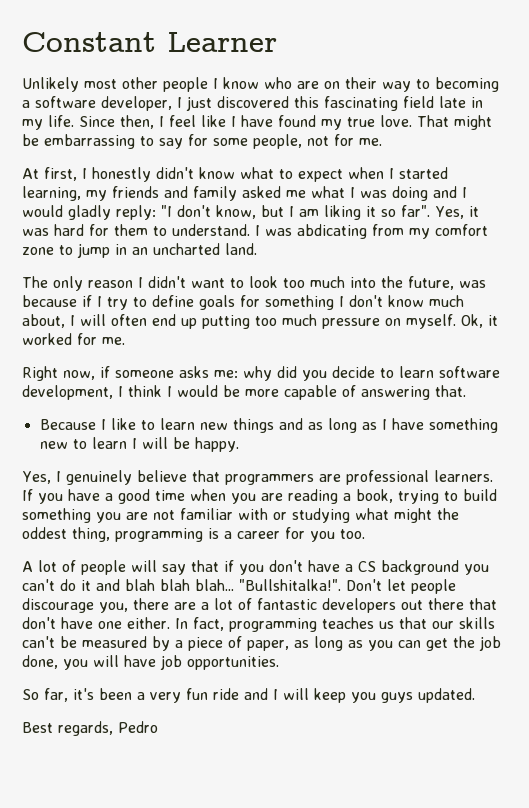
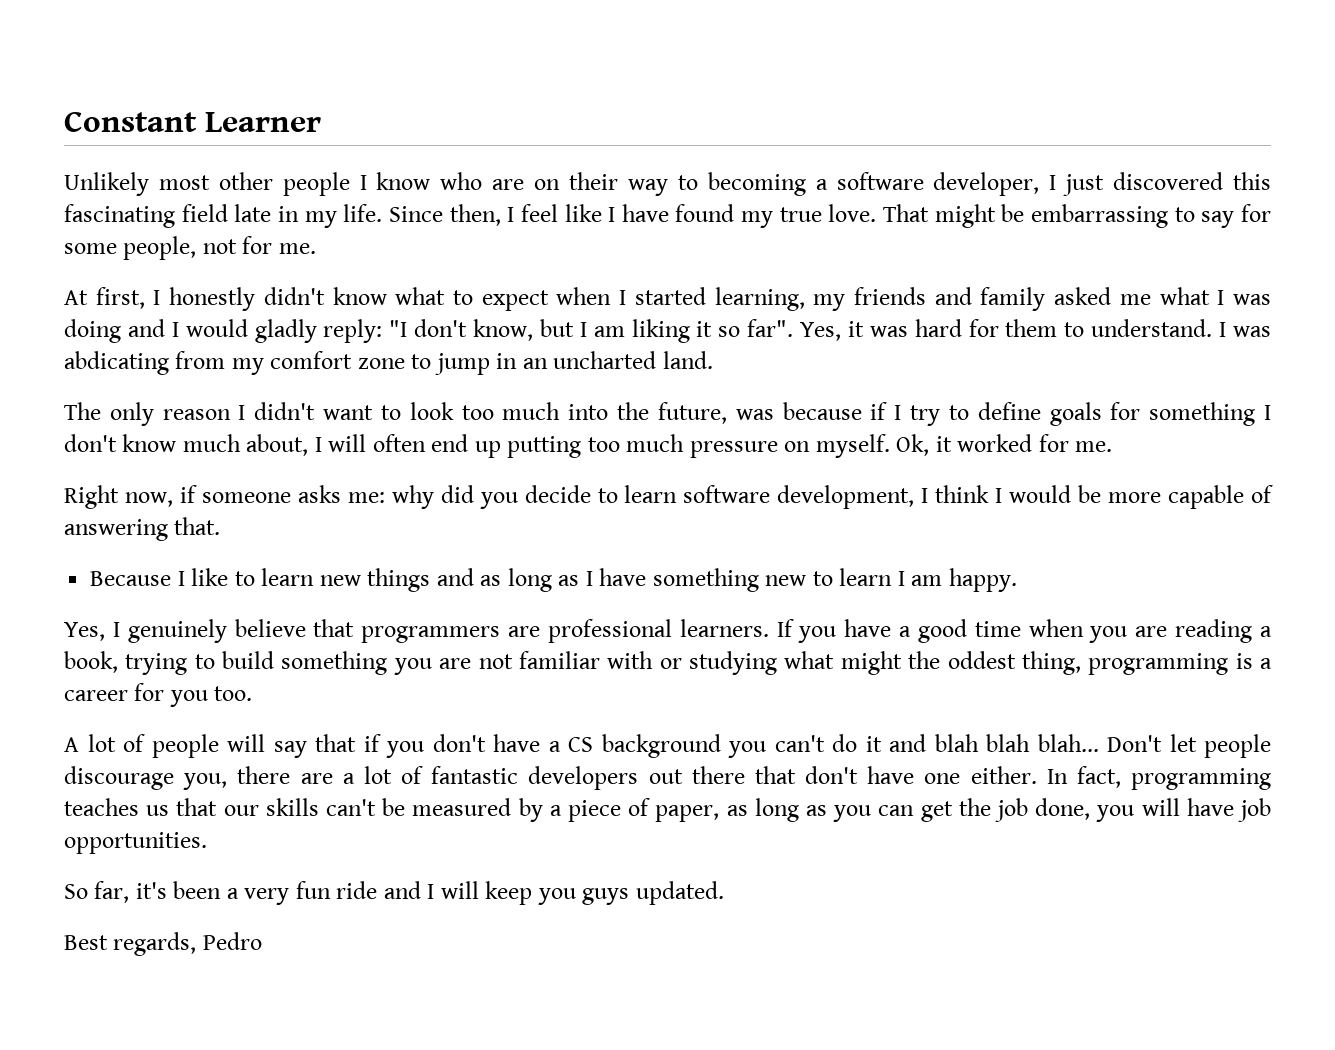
- Because I like to learn new things and as long as I have something new to learn I will be happy.
+ Because I like to learn new things and as long as I have something new to learn I am happy.
- "Bullshitalka!".

